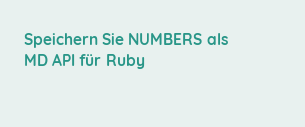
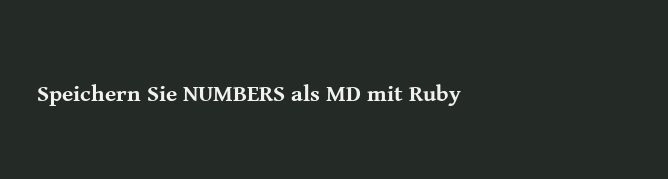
- Speichern Sie NUMBERS als MD API für Ruby
+ Speichern Sie NUMBERS als MD mit Ruby

